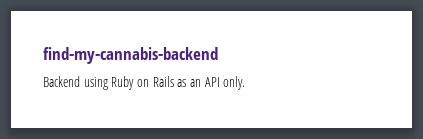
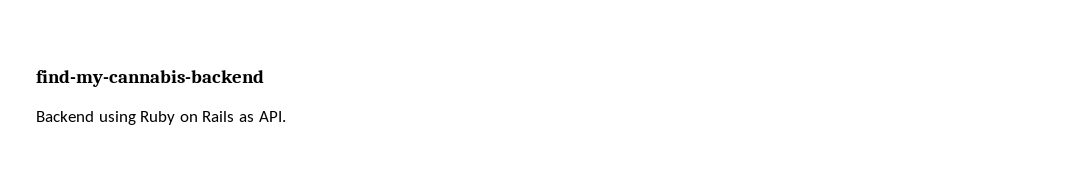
- Backend using Ruby on Rails as an API only.
+ Backend using Ruby on Rails as API.

